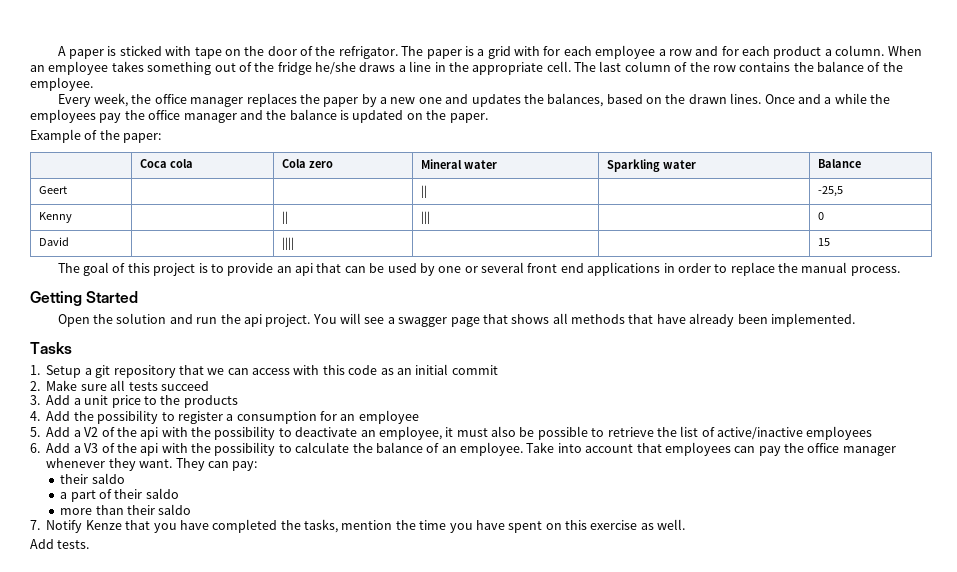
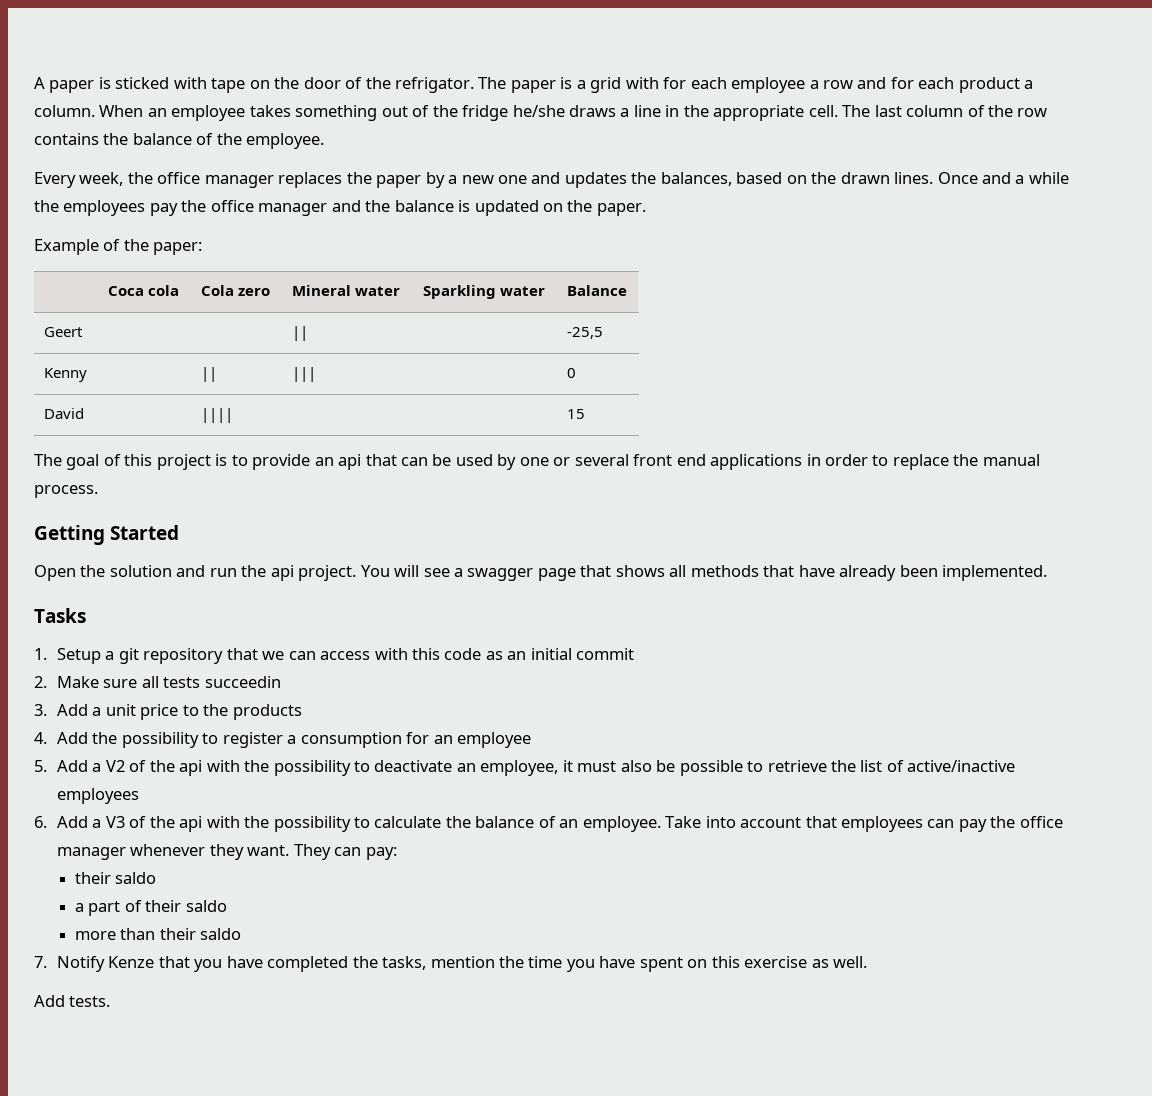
- 2. Make sure all tests succeed
+ 2. Make sure all tests succeedin

